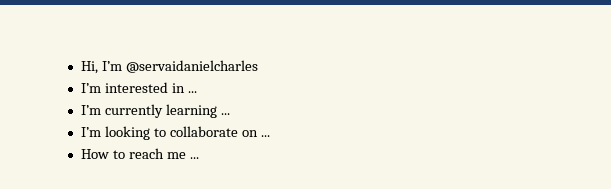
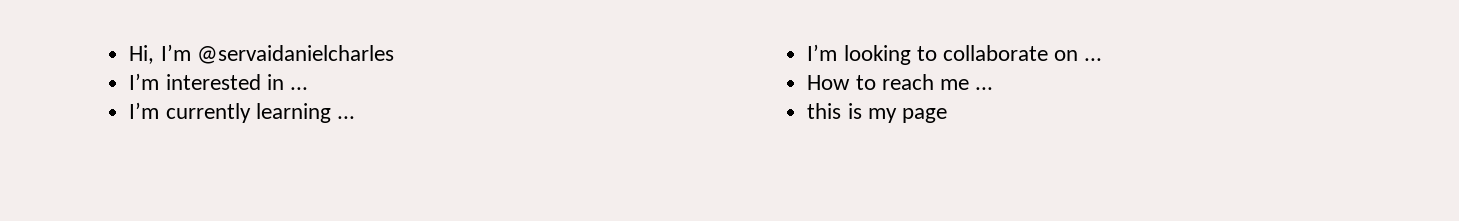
+ this is my page

